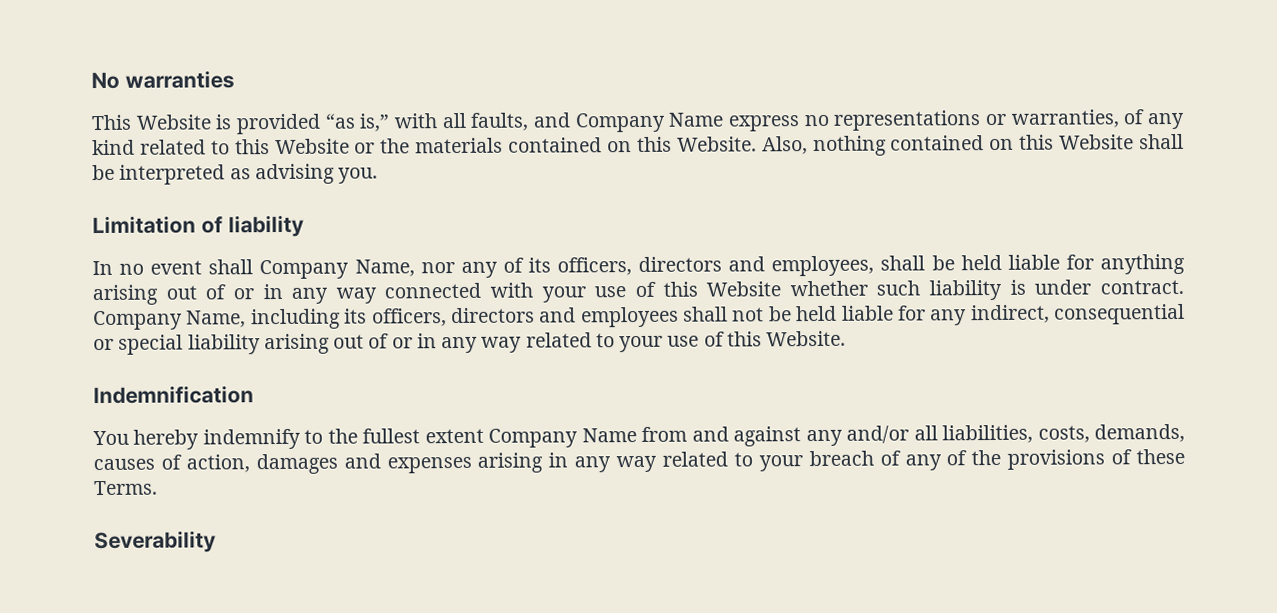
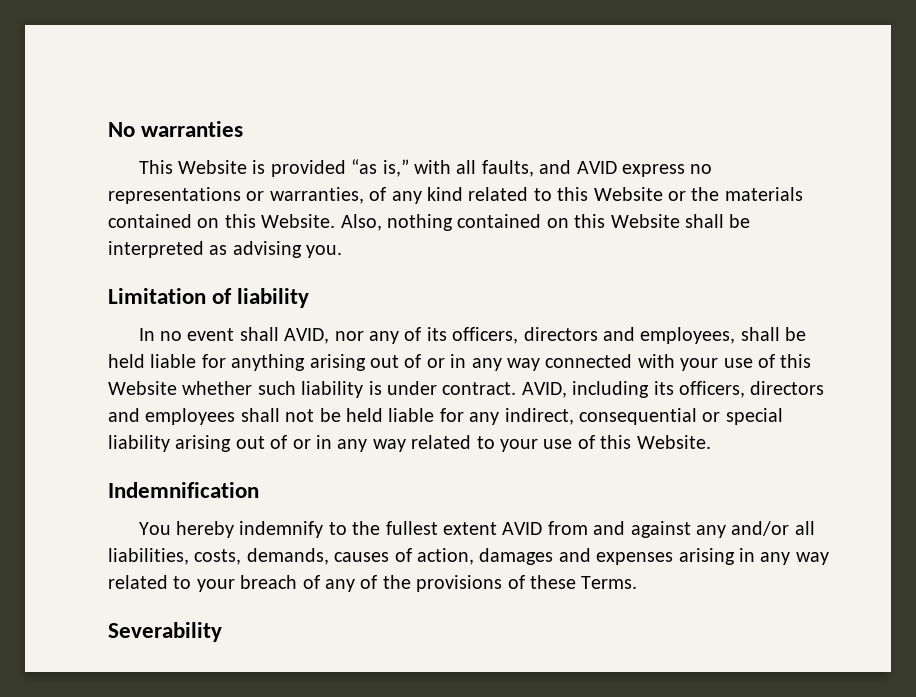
- This Website is provided “as is,” with all faults, and Company Name express no representations or warranties, of any kind related to this Website or the materials contained on this Website.
+ This Website is provided “as is,” with all faults, and AVID express no representations or warranties, of any kind related to this Website or the materials contained on this Website.
- In no event shall Company Name, nor any of its officers, directors and employees, shall be held liable for anything arising out of or in any way connected with your use of this Website whether such liability is under contract.
+ In no event shall AVID, nor any of its officers, directors and employees, shall be held liable for anything arising out of or in any way connected with your use of this Website whether such liability is under contract.
- Company Name, including its officers, directors and employees shall not be held liable for any indirect, consequential or special liability arising out of or in any way related to your use of this Website.
+ AVID, including its officers, directors and employees shall not be held liable for any indirect, consequential or special liability arising out of or in any way related to your use of this Website.
- You hereby indemnify to the fullest extent Company Name from and against any and/or all liabilities, costs, demands, causes of action, damages and expenses arising in any way related to your breach of any of the provisions of these Terms.
+ You hereby indemnify to the fullest extent AVID from and against any and/or all liabilities, costs, demands, causes of action, damages and expenses arising in any way related to your breach of any of the provisions of these Terms.

